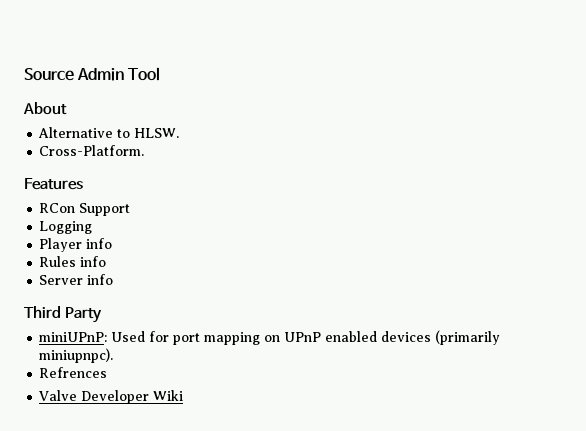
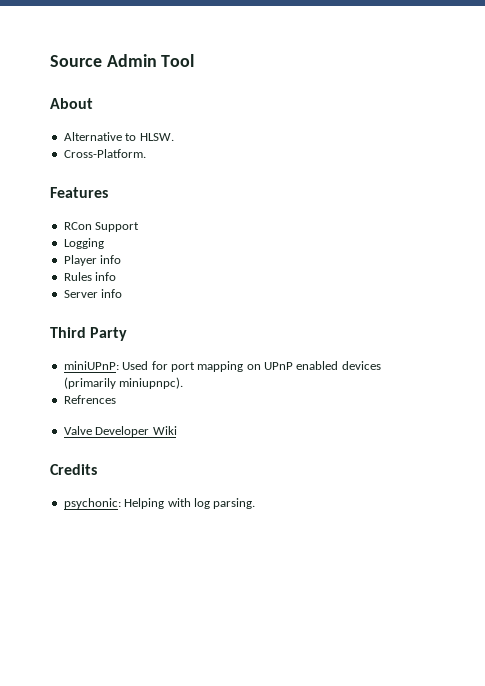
+ Credits
+ psychonic: Helping with log parsing.

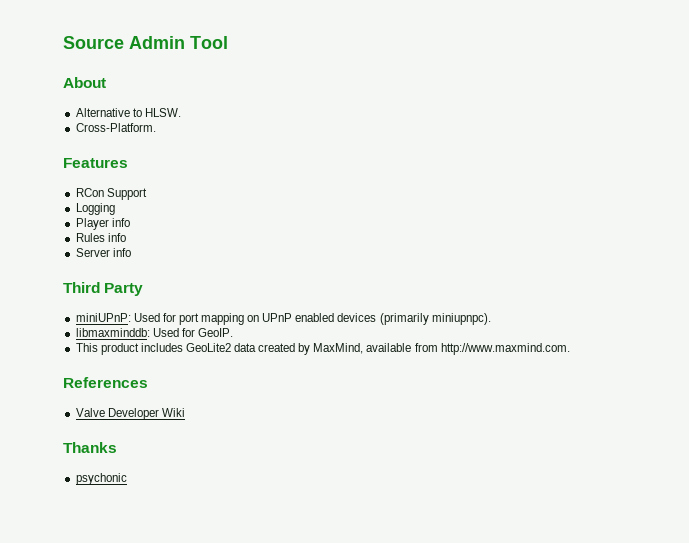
- Refrences
+ libmaxminddb: Used for GeoIP.
+ This product includes GeoLite2 data created by MaxMind, available from http://www.maxmind.com.
+ References
  Valve Developer Wiki
- Credits
- psychonic: Helping with log parsing.
+ Thanks
+ psychonic

